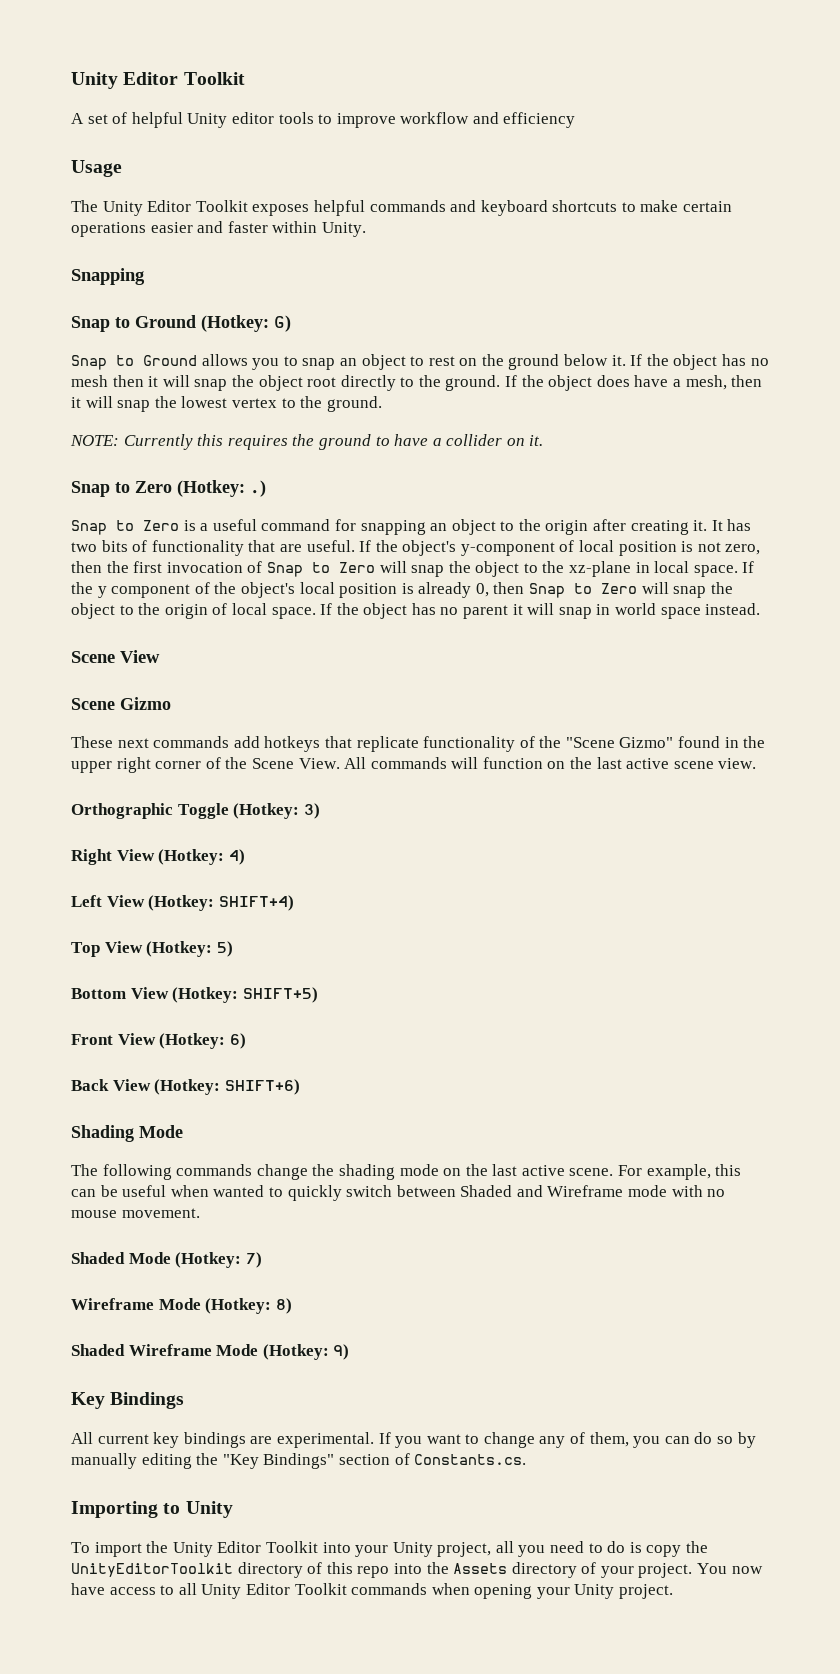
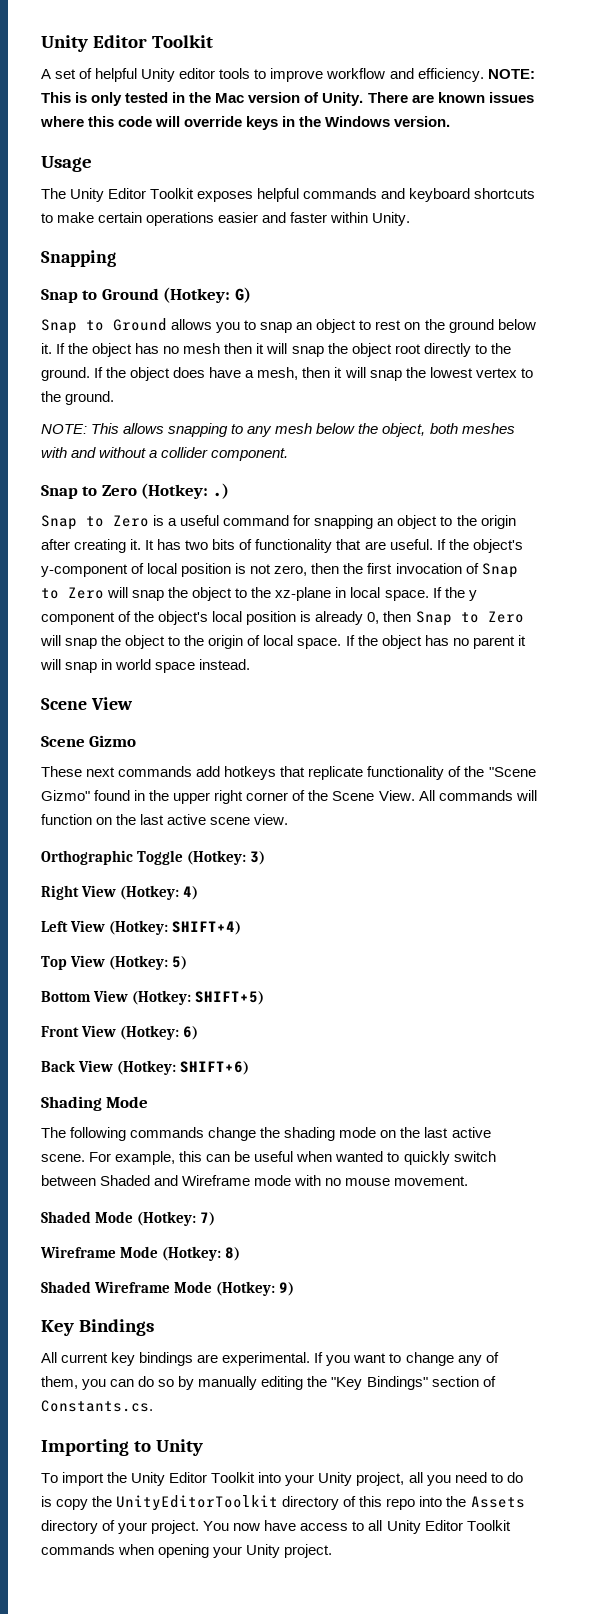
- A set of helpful Unity editor tools to improve workflow and efficiency
+ A set of helpful Unity editor tools to improve workflow and efficiency. NOTE: This is only tested in the Mac version of Unity. There are known issues where this code will override keys in the Windows version.
- NOTE: Currently this requires the ground to have a collider on it.
+ NOTE: This allows snapping to any mesh below the object, both meshes with and without a collider component.

